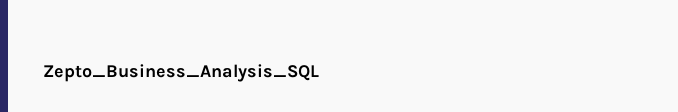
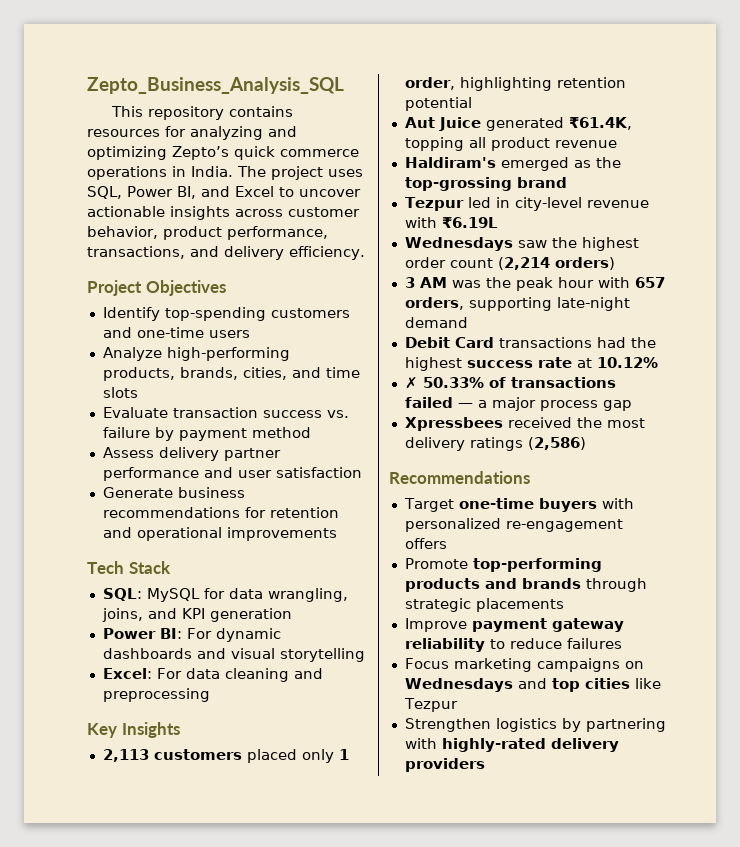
+ This repository contains resources for analyzing and optimizing Zepto’s quick commerce operations in India. The project uses SQL, Power BI, and Excel to uncover actionable insights across customer behavior, product performance, transactions, and delivery efficiency.
+ Project Objectives
+ Identify top-spending customers and one-time users
+ Analyze high-performing products, brands, cities, and time slots
+ Evaluate transaction success vs. failure by payment method
+ Assess delivery partner performance and user satisfaction
+ Generate business recommendations for retention and operational improvements
+ Tech Stack
+ SQL: MySQL for data wrangling, joins, and KPI generation
+ Power BI: For dynamic dashboards and visual storytelling
+ Excel: For data cleaning and preprocessing
+ Key Insights
+ 2,113 customers placed only 1 order, highlighting retention potential
+ Aut Juice generated ₹61.4K, topping all product revenue
+ Haldiram's emerged as the top-grossing brand
+ Tezpur led in city-level revenue with ₹6.19L
+ Wednesdays saw the highest order count (2,214 orders)
+ 3 AM was the peak hour with 657 orders, supporting late-night demand
+ Debit Card transactions had the highest success rate at 10.12%
+ ✗ 50.33% of transactions failed — a major process gap
+ Xpressbees received the most delivery ratings (2,586)
+ Recommendations
+ Target one-time buyers with personalized re-engagement offers
+ Promote top-performing products and brands through strategic placements
+ Improve payment gateway reliability to reduce failures
+ Focus marketing campaigns on Wednesdays and top cities like Tezpur
+ Strengthen logistics by partnering with highly-rated delivery providers

